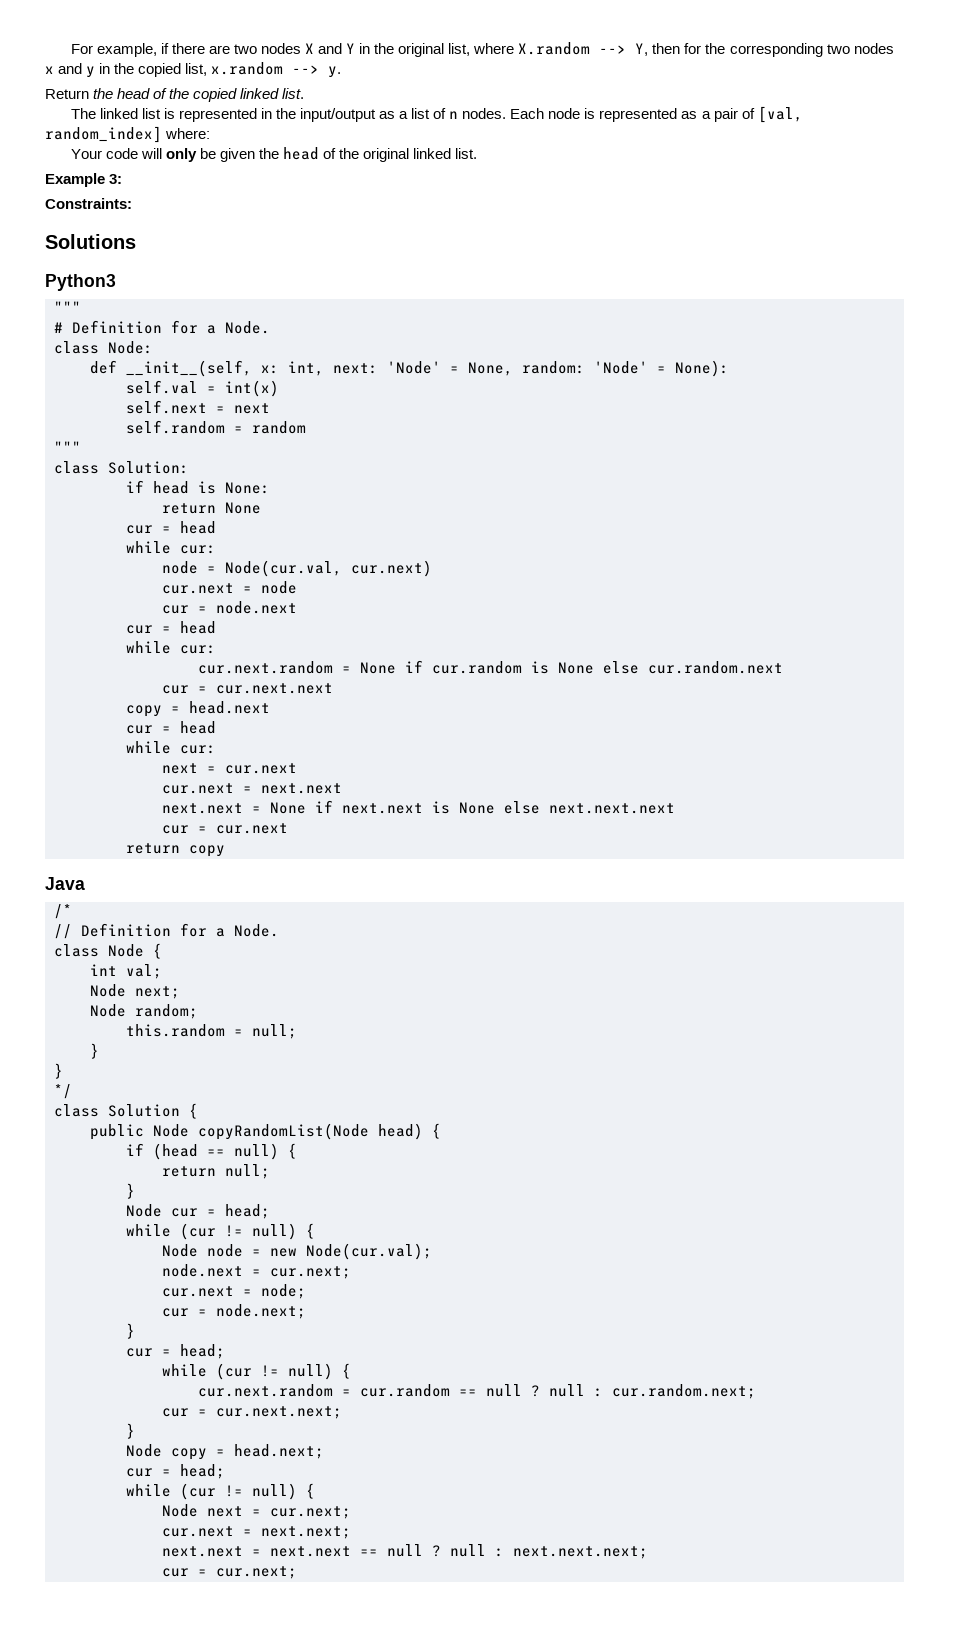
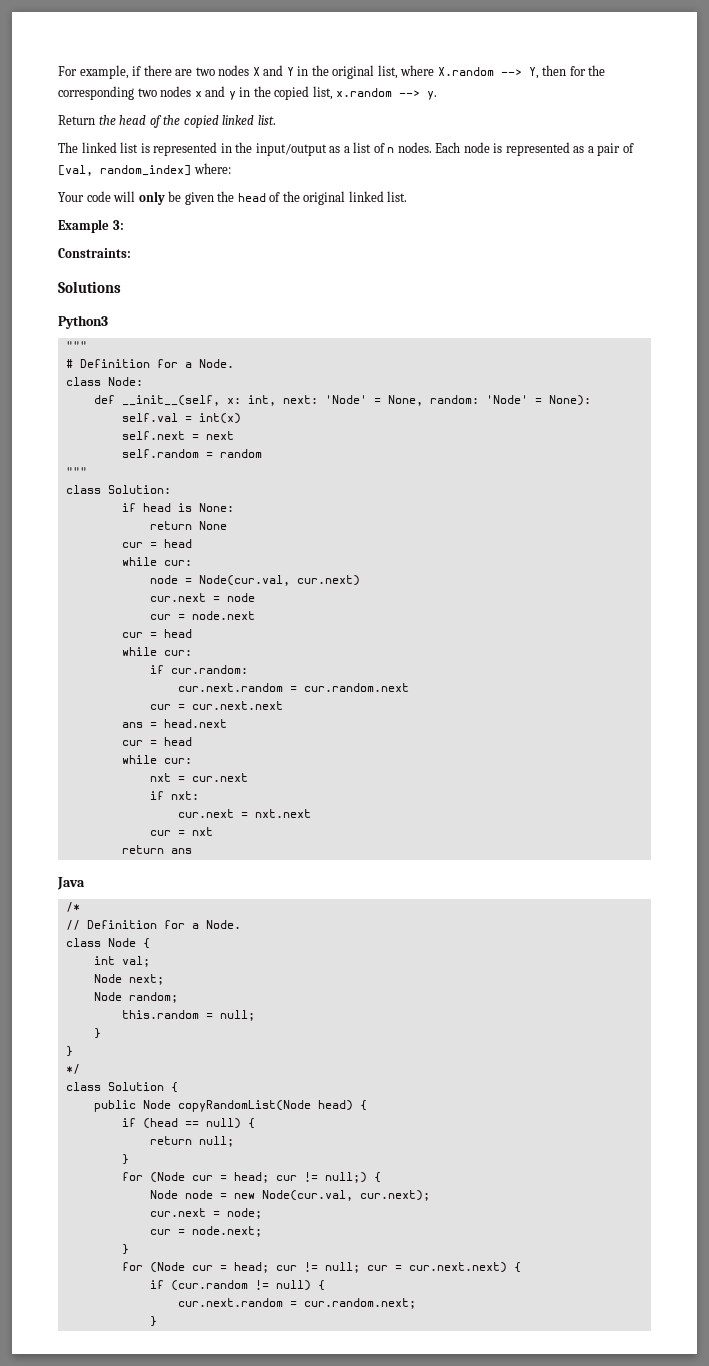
- cur.next.random = None if cur.random is None else cur.random.next
+ if cur.random:
+ cur.next.random = cur.random.next
- copy = head.next
+ ans = head.next
- next = cur.next
- cur.next = next.next
- next.next = None if next.next is None else next.next.next
- cur = cur.next
- return copy
+ nxt = cur.next
+ if nxt:
+ cur.next = nxt.next
+ cur = nxt
+ return ans
- Node cur = head;
- while (cur != null) {
+ for (Node cur = head; cur != null;) {
- Node node = new Node(cur.val);
- node.next = cur.next;
+ Node node = new Node(cur.val, cur.next);
  cur = node.next;
  }
- cur = head;
- while (cur != null) {
+ for (Node cur = head; cur != null; cur = cur.next.next) {
+ if (cur.random != null) {
- cur.next.random = cur.random == null ? null : cur.random.next;
- cur = cur.next.next;
+ cur.next.random = cur.random.next;
  }
- Node copy = head.next;
- cur = head;
- while (cur != null) {
- Node next = cur.next;
- cur.next = next.next;
- next.next = next.next == null ? null : next.next.next;
- cur = cur.next;

